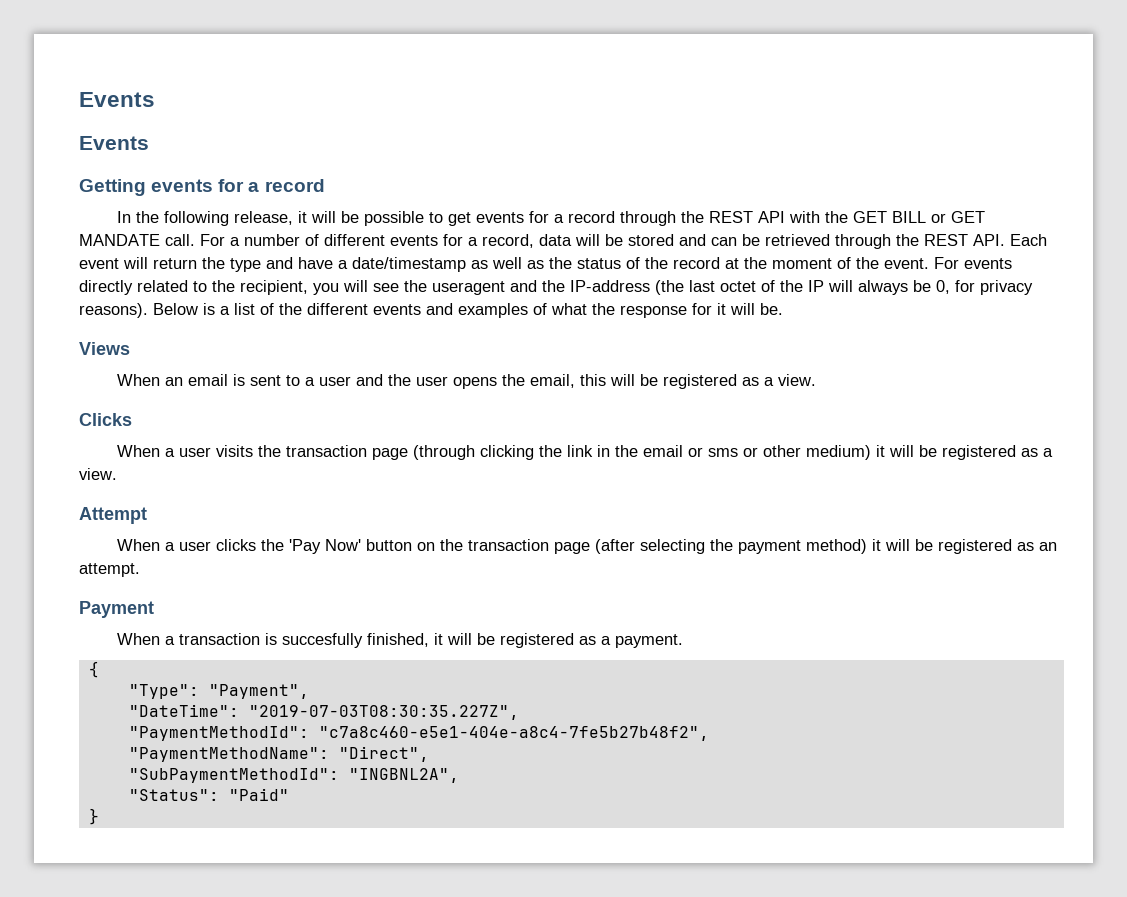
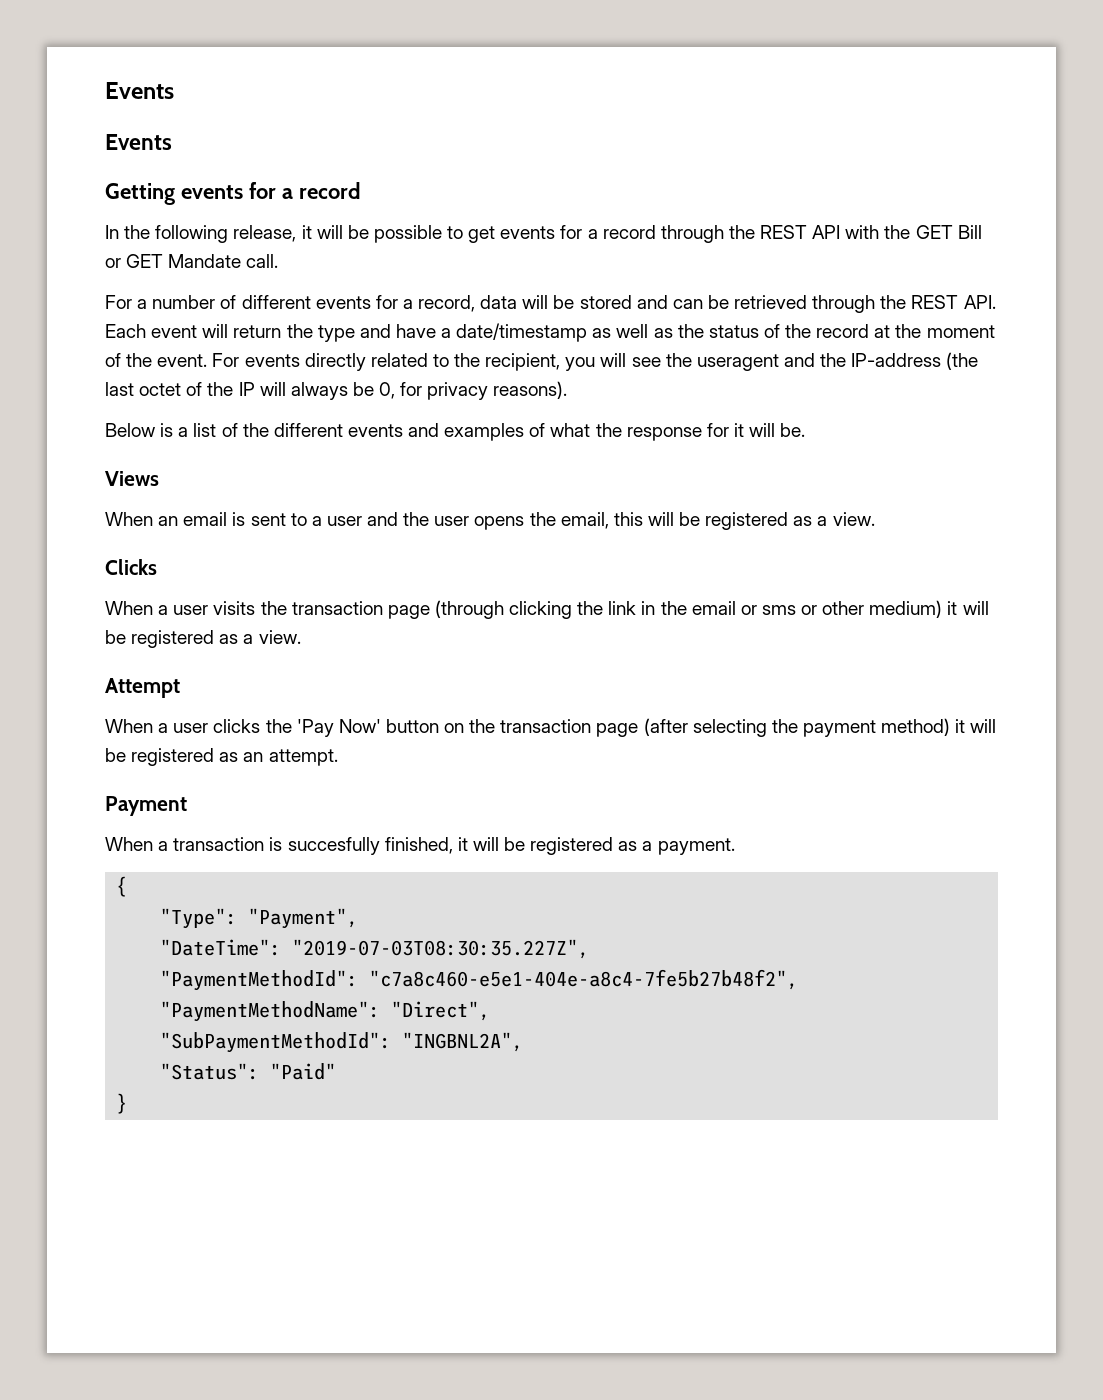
- In the following release, it will be possible to get events for a record through the REST API with the GET BILL or GET MANDATE call. For a number of different events for a record, data will be stored and can be retrieved through the REST API. Each event will return the type and have a date/timestamp as well as the status of the record at the moment of the event.
+ In the following release, it will be possible to get events for a record through the REST API with the GET Bill or GET Mandate call.
+ For a number of different events for a record, data will be stored and can be retrieved through the REST API. Each event will return the type and have a date/timestamp as well as the status of the record at the moment of the event.
- For events directly related to the recipient, you will see the useragent and the IP-address (the last octet of the IP will always be 0, for privacy reasons). Below is a list of the different events and examples of what the response for it will be.
+ For events directly related to the recipient, you will see the useragent and the IP-address (the last octet of the IP will always be 0, for privacy reasons).
+ Below is a list of the different events and examples of what the response for it will be.

